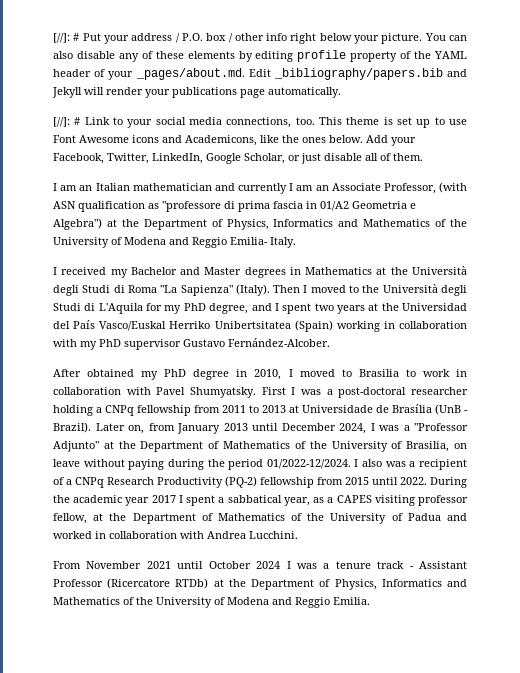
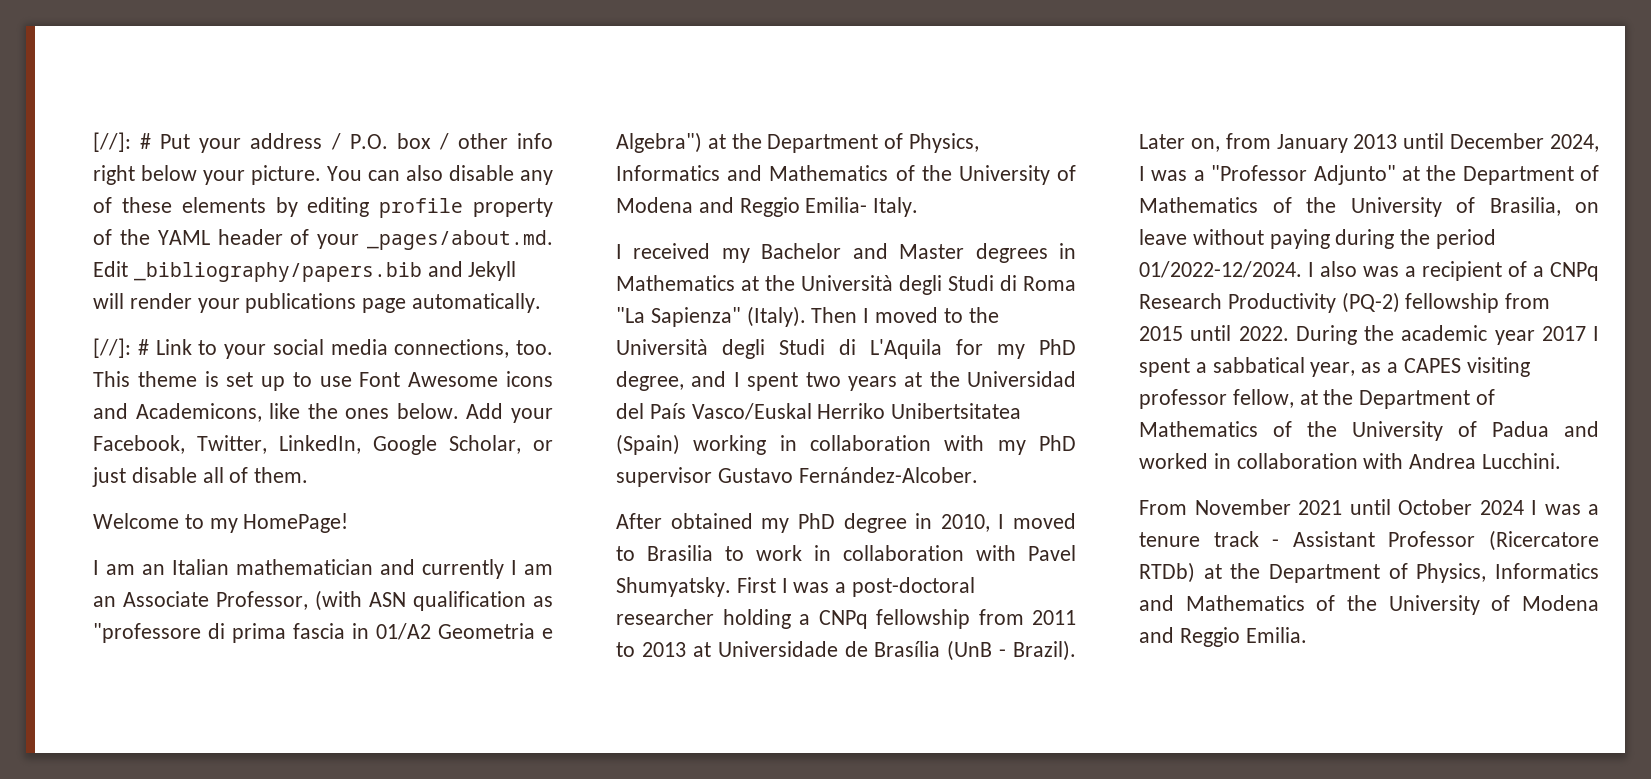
+ Welcome to my HomePage!

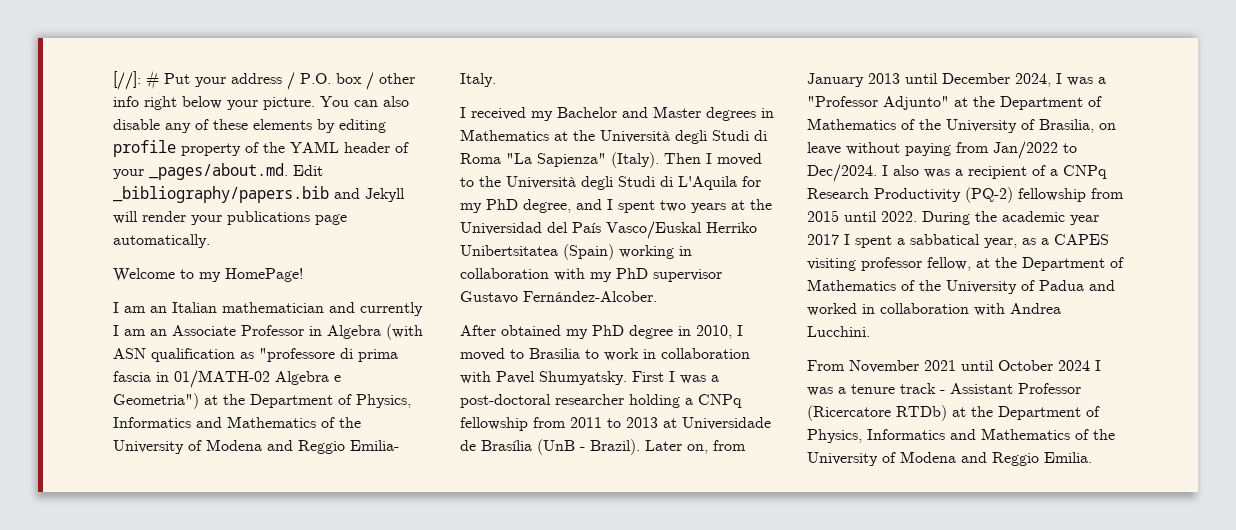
- [//]: # Link to your social media connections, too. This theme is set up to use Font Awesome icons and Academicons, like the ones below. Add your Facebook, Twitter, LinkedIn, Google Scholar, or just disable all of them.
- I am an Italian mathematician and currently I am an Associate Professor, (with ASN qualification as "professore di prima fascia in 01/A2 Geometria e Algebra") at the Department of Physics, Informatics and Mathematics of the University of Modena and Reggio Emilia- Italy.
+ I am an Italian mathematician and currently I am an Associate Professor in Algebra (with ASN qualification as "professore di prima fascia in 01/MATH-02 Algebra e Geometria") at the Department of Physics, Informatics and Mathematics of the University of Modena and Reggio Emilia- Italy.
- Later on, from January 2013 until December 2024, I was a "Professor Adjunto" at the Department of Mathematics of the University of Brasilia, on leave without paying during the period 01/2022-12/2024.
+ Later on, from January 2013 until December 2024, I was a "Professor Adjunto" at the Department of Mathematics of the University of Brasilia, on leave without paying from Jan/2022 to Dec/2024.

